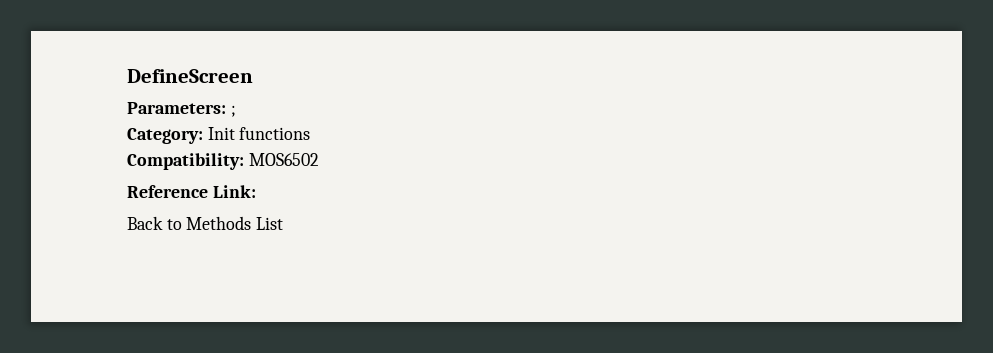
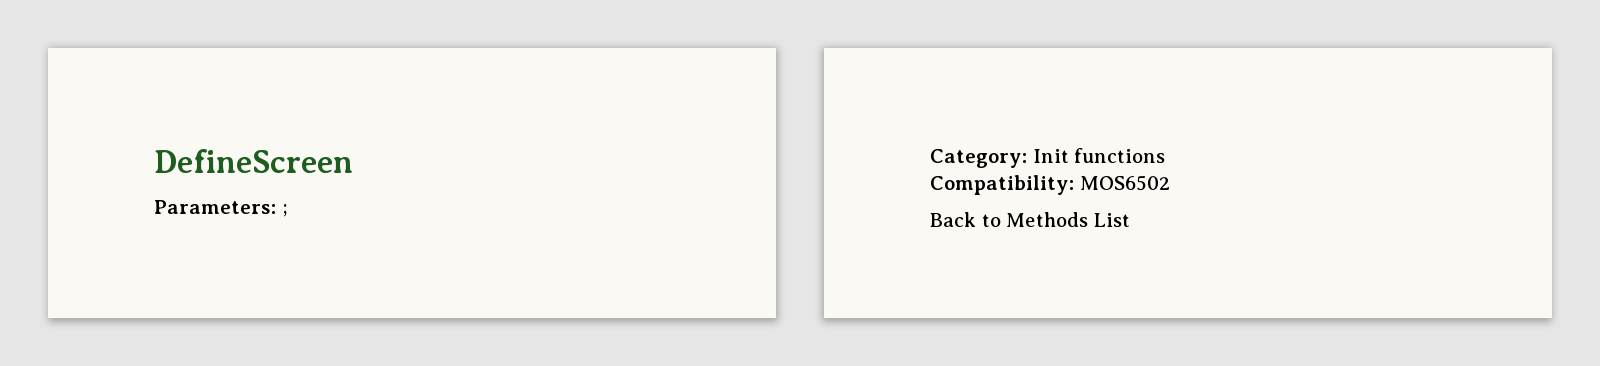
- Reference Link:

